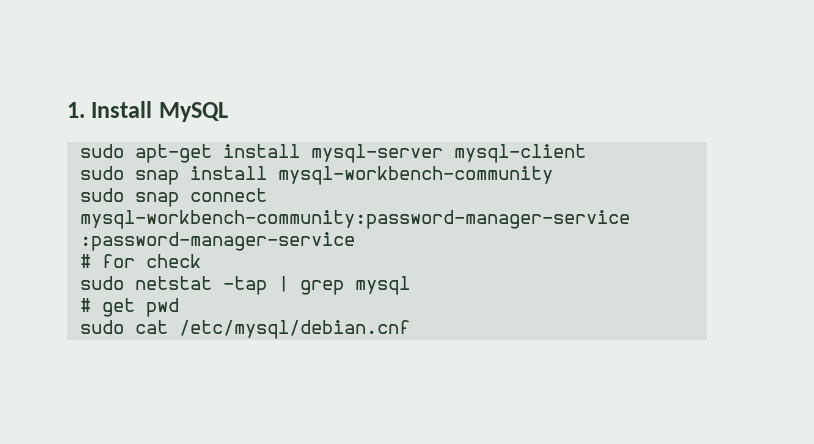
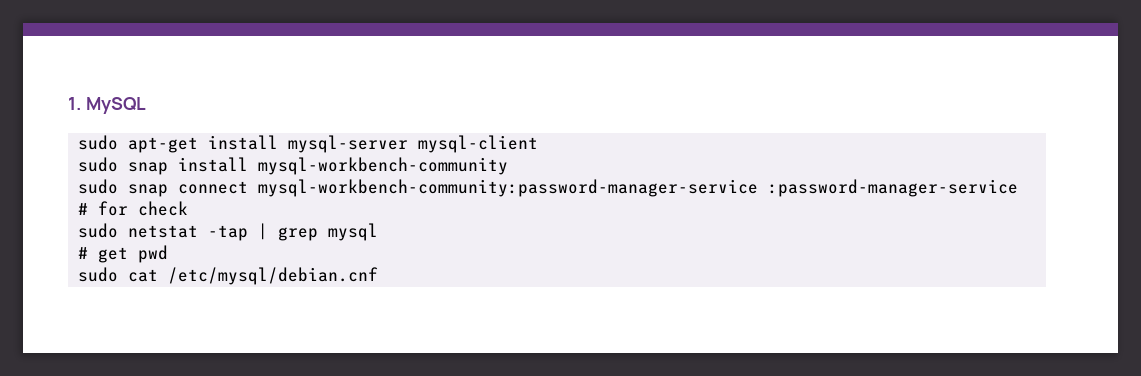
- 1. Install MySQL
+ 1. MySQL

